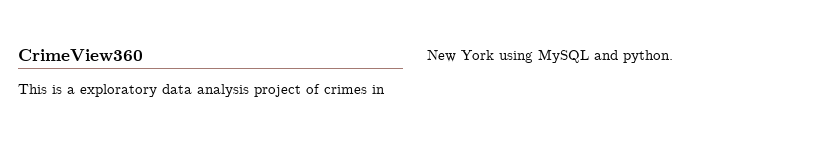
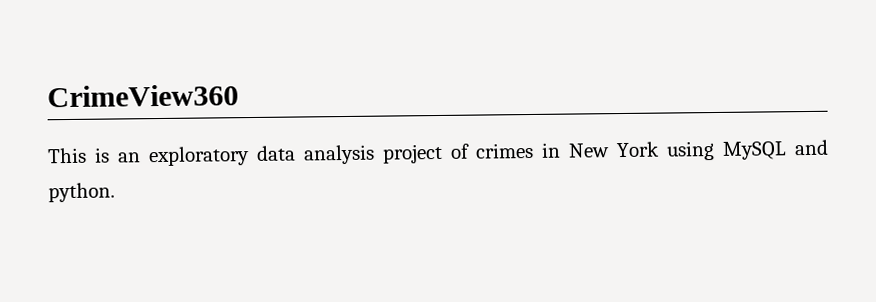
- This is a exploratory data analysis project of crimes in New York using MySQL and python.
+ This is an exploratory data analysis project of crimes in New York using MySQL and python.

